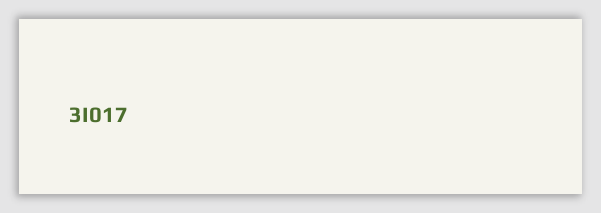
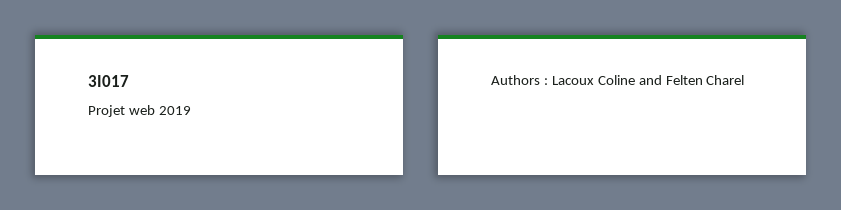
+ Projet web 2019
+ Authors : Lacoux Coline and Felten Charel

